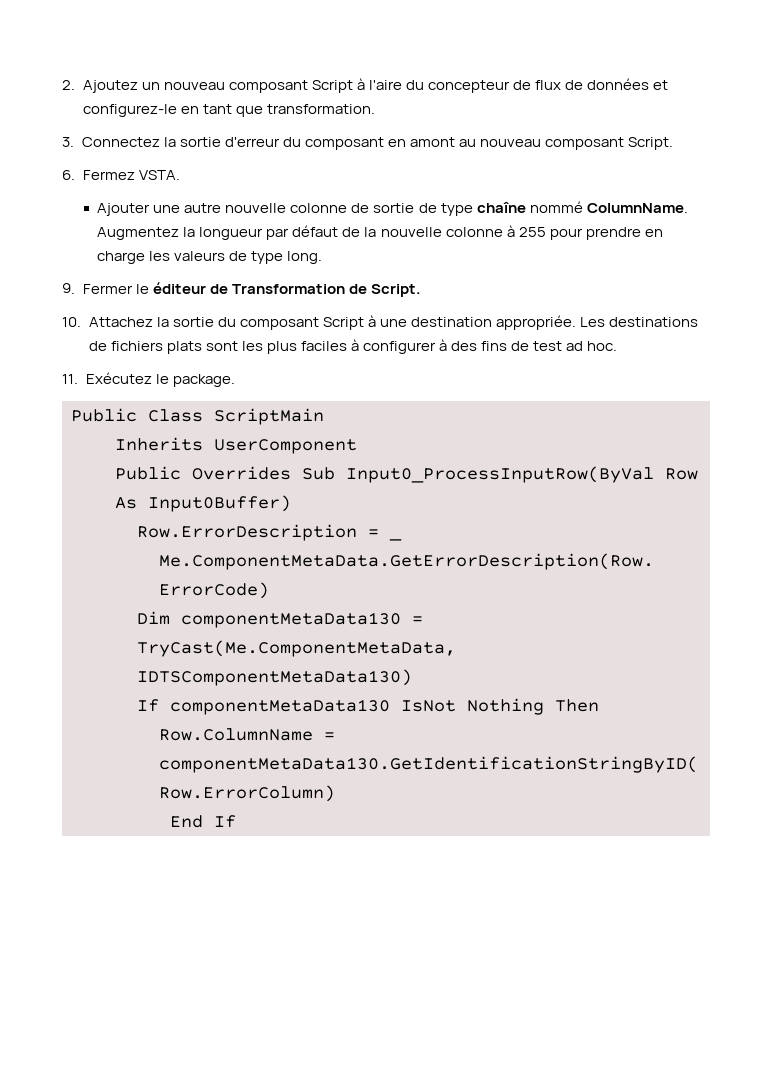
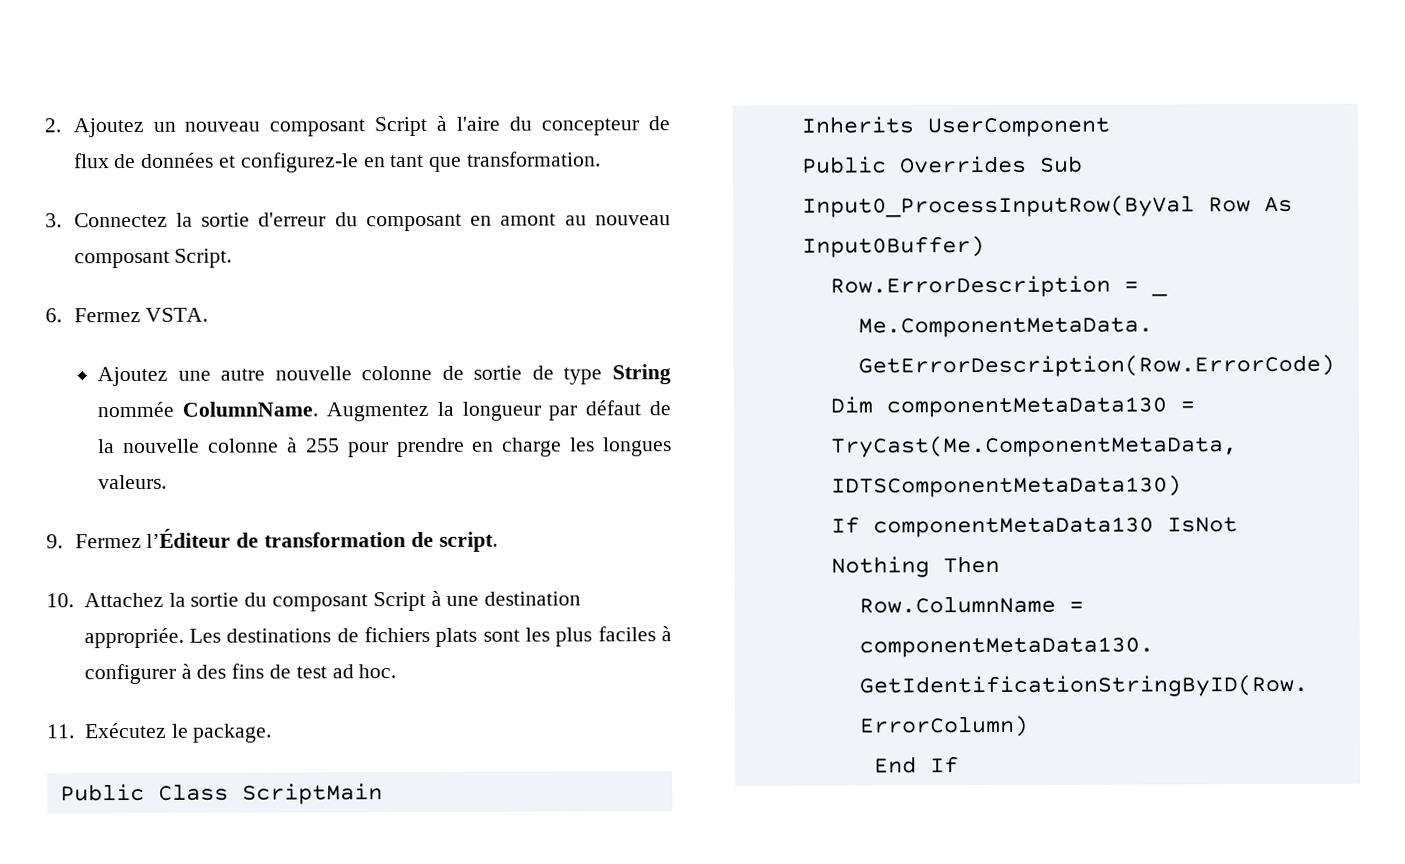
- Ajouter une autre nouvelle colonne de sortie de type chaîne nommé ColumnName.
+ Ajoutez une autre nouvelle colonne de sortie de type String nommée ColumnName.
- Augmentez la longueur par défaut de la nouvelle colonne à 255 pour prendre en charge les valeurs de type long.
- 9. Fermer le éditeur de Transformation de Script.
+ Augmentez la longueur par défaut de la nouvelle colonne à 255 pour prendre en charge les longues valeurs.
+ 9. Fermez l’Éditeur de transformation de script.

